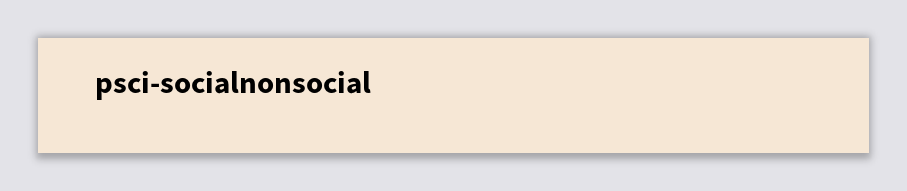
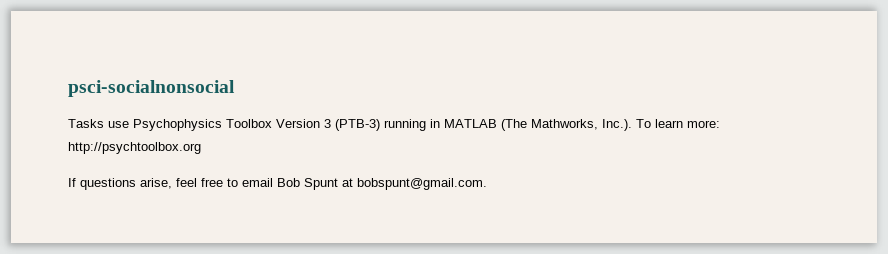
+ Tasks use Psychophysics Toolbox Version 3 (PTB-3) running in MATLAB (The Mathworks, Inc.). To learn more: http://psychtoolbox.org
+ If questions arise, feel free to email Bob Spunt at bobspunt@gmail.com.

